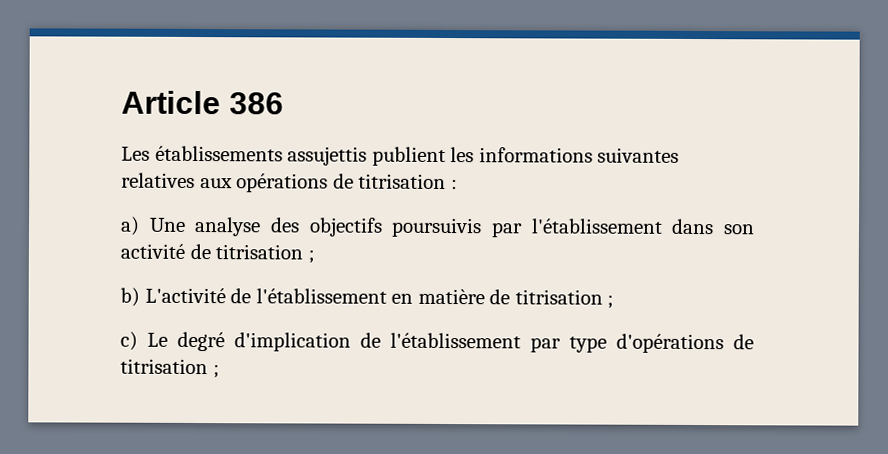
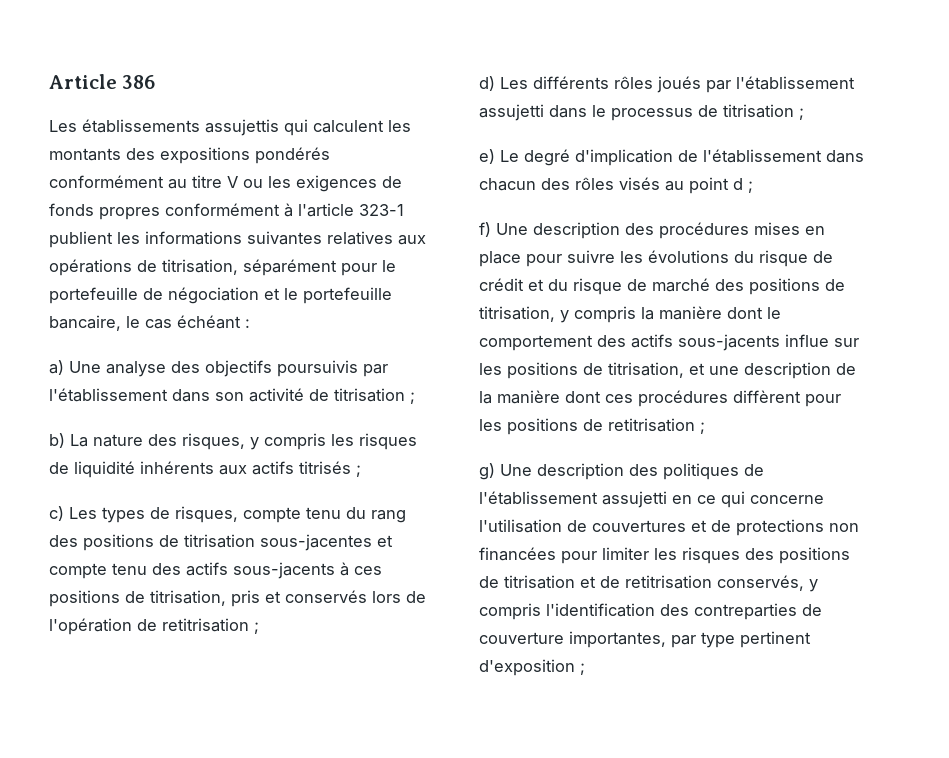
- Les établissements assujettis publient les informations suivantes relatives aux opérations de titrisation :
+ Les établissements assujettis qui calculent les montants des expositions pondérés conformément au titre V ou les exigences de fonds propres conformément à l'article 323-1 publient les informations suivantes relatives aux opérations de titrisation, séparément pour le portefeuille de négociation et le portefeuille bancaire, le cas échéant :
- b) L'activité de l'établissement en matière de titrisation ;
- c) Le degré d'implication de l'établissement par type d'opérations de titrisation ;
+ b) La nature des risques, y compris les risques de liquidité inhérents aux actifs titrisés ;
+ c) Les types de risques, compte tenu du rang des positions de titrisation sous-jacentes et compte tenu des actifs sous-jacents à ces positions de titrisation, pris et conservés lors de l'opération de retitrisation ;
+ d) Les différents rôles joués par l'établissement assujetti dans le processus de titrisation ;
+ e) Le degré d'implication de l'établissement dans chacun des rôles visés au point d ;
+ f) Une description des procédures mises en place pour suivre les évolutions du risque de crédit et du risque de marché des positions de titrisation, y compris la manière dont le comportement des actifs sous-jacents influe sur les positions de titrisation, et une description de la manière dont ces procédures diffèrent pour les positions de retitrisation ;
+ g) Une description des politiques de l'établissement assujetti en ce qui concerne l'utilisation de couvertures et de protections non financées pour limiter les risques des positions de titrisation et de retitrisation conservés, y compris l'identification des contreparties de couverture importantes, par type pertinent d'exposition ;

